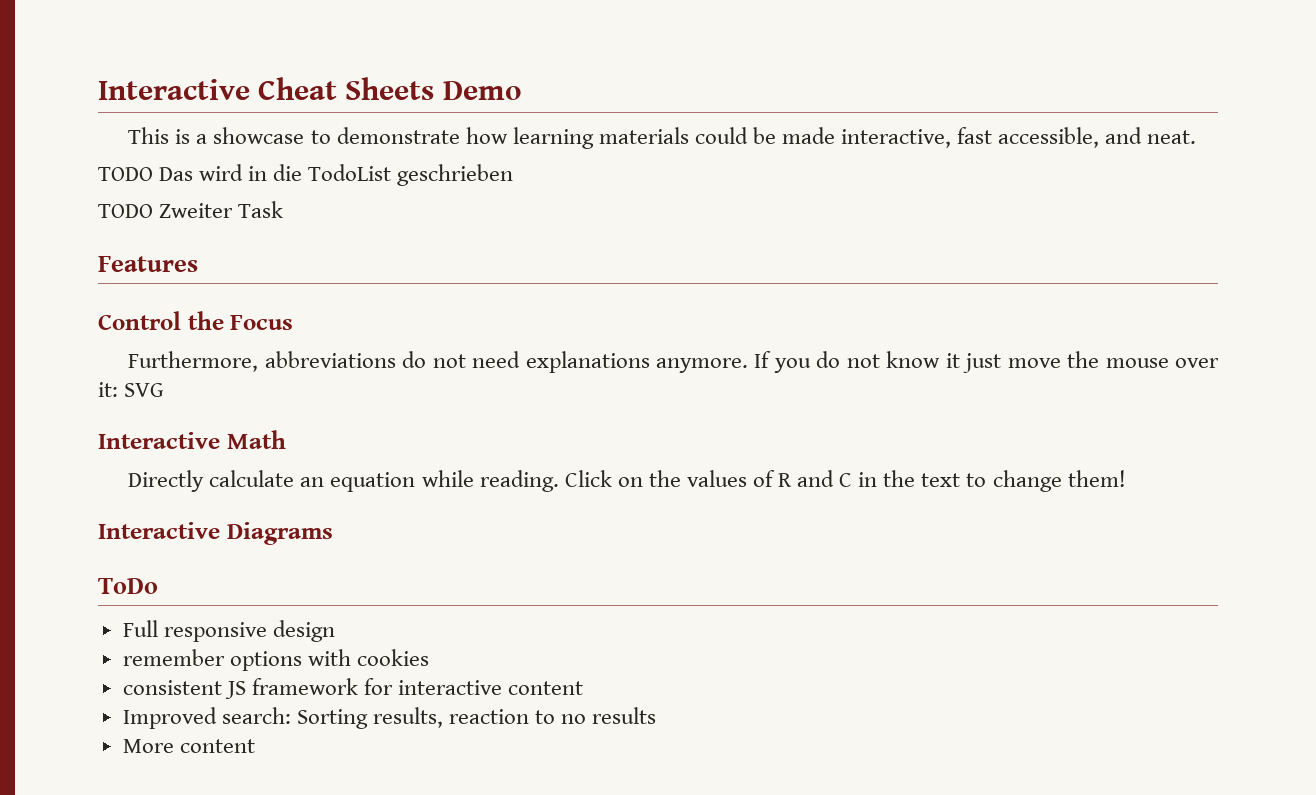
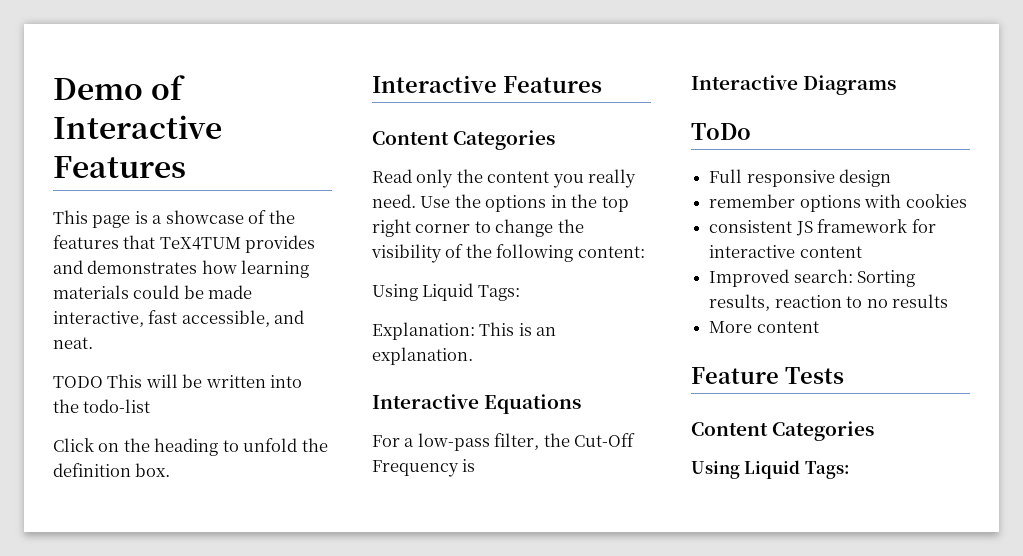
- Interactive Cheat Sheets Demo
- This is a showcase to demonstrate how learning materials could be made interactive, fast accessible, and neat.
+ Demo of Interactive Features
+ This page is a showcase of the features that TeX4TUM provides and demonstrates how learning materials could be made interactive, fast accessible, and neat.
- TODO Das wird in die TodoList geschrieben
- TODO Zweiter Task
- Features
- Control the Focus
- Furthermore, abbreviations do not need explanations anymore. If you do not know it just move the mouse over it: SVG
- Interactive Math
- Directly calculate an equation while reading. Click on the values of R and C in the text to change them!
+ TODO This will be written into the todo-list
+ Click on the heading to unfold the definition box.
+ Interactive Features
+ Content Categories
+ Read only the content you really need. Use the options in the top right corner to change the visibility of the following content:
+ Using Liquid Tags:
+ Explanation: This is an explanation.
+ Interactive Equations
+ For a low-pass filter, the Cut-Off Frequency is
+ Feature Tests
+ Content Categories
+ Using Liquid Tags:

